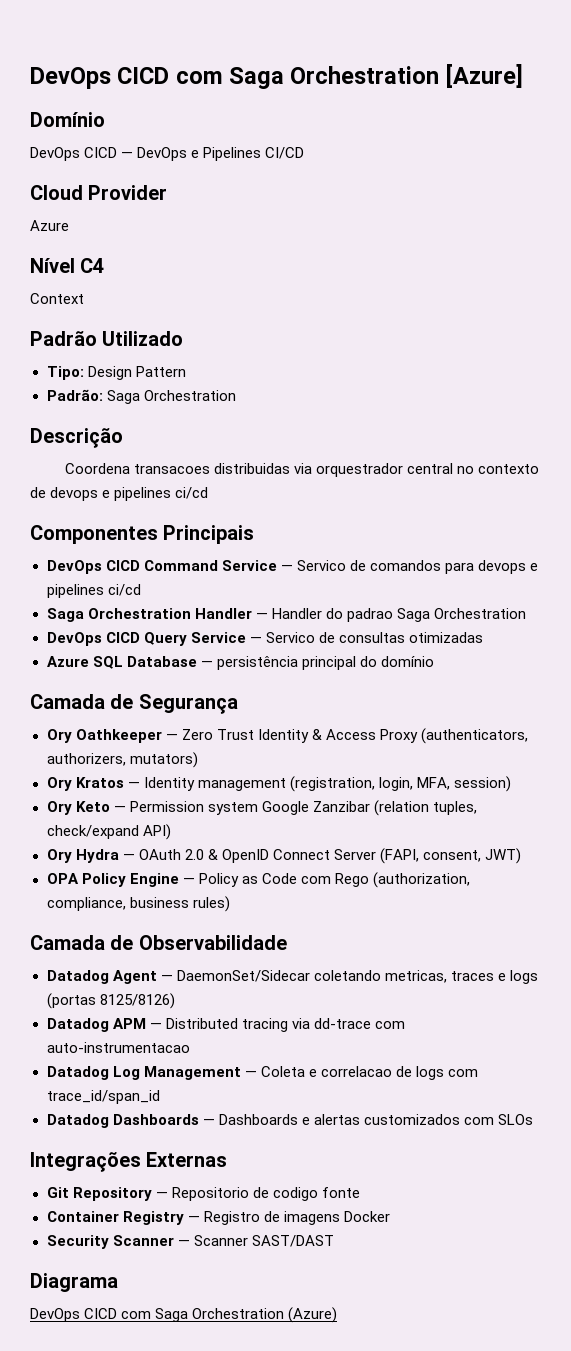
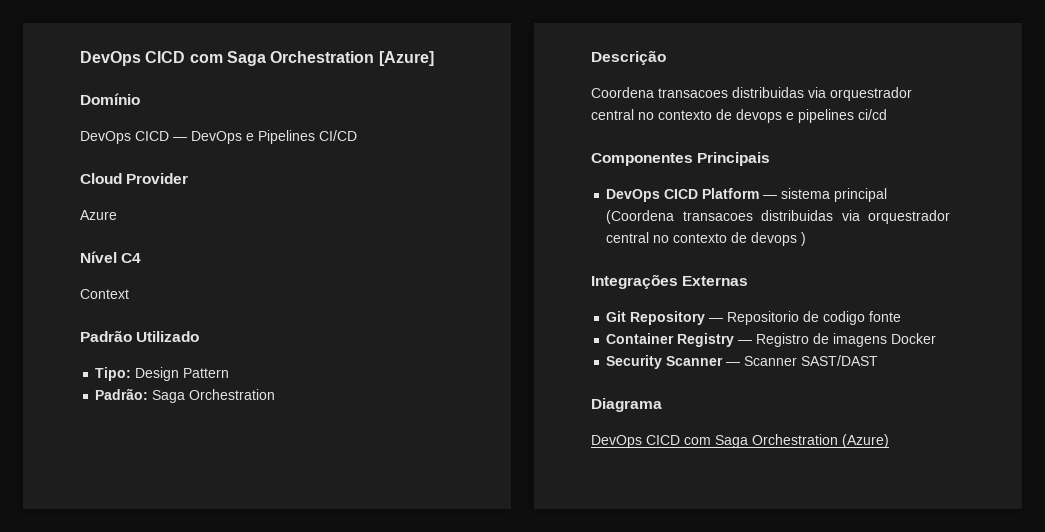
- DevOps CICD Command Service — Servico de comandos para devops e pipelines ci/cd
- Saga Orchestration Handler — Handler do padrao Saga Orchestration
- DevOps CICD Query Service — Servico de consultas otimizadas
- Azure SQL Database — persistência principal do domínio
- Camada de Segurança
- Ory Oathkeeper — Zero Trust Identity & Access Proxy (authenticators, authorizers, mutators)
- Ory Kratos — Identity management (registration, login, MFA, session)
- Ory Keto — Permission system Google Zanzibar (relation tuples, check/expand API)
- Ory Hydra — OAuth 2.0 & OpenID Connect Server (FAPI, consent, JWT)
- OPA Policy Engine — Policy as Code com Rego (authorization, compliance, business rules)
- Camada de Observabilidade
- Datadog Agent — DaemonSet/Sidecar coletando metricas, traces e logs (portas 8125/8126)
- Datadog APM — Distributed tracing via dd-trace com auto-instrumentacao
- Datadog Log Management — Coleta e correlacao de logs com trace_id/span_id
- Datadog Dashboards — Dashboards e alertas customizados com SLOs
+ DevOps CICD Platform — sistema principal (Coordena transacoes distribuidas via orquestrador central no contexto de devops )

